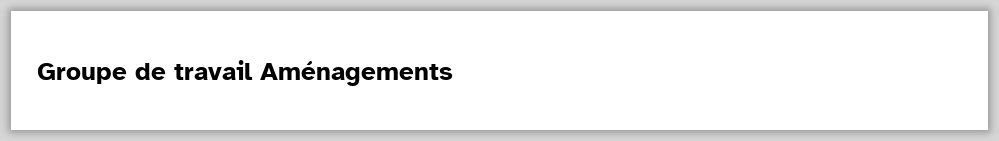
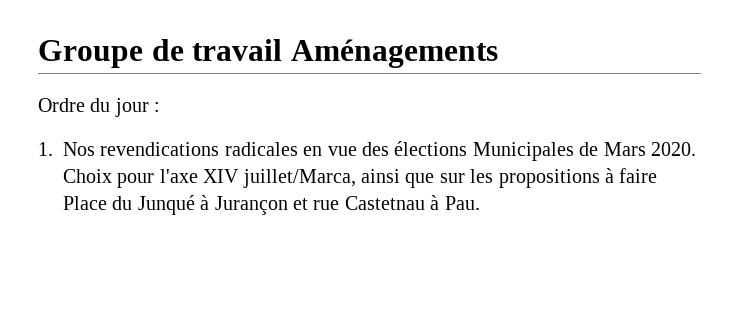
+ Ordre du jour :
+ 1. Nos revendications radicales en vue des élections Municipales de Mars 2020. Choix pour l'axe XIV juillet/Marca, ainsi que sur les propositions à faire Place du Junqué à Jurançon et rue Castetnau à Pau.

